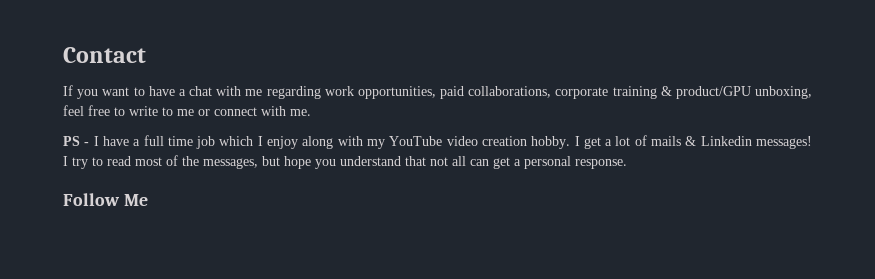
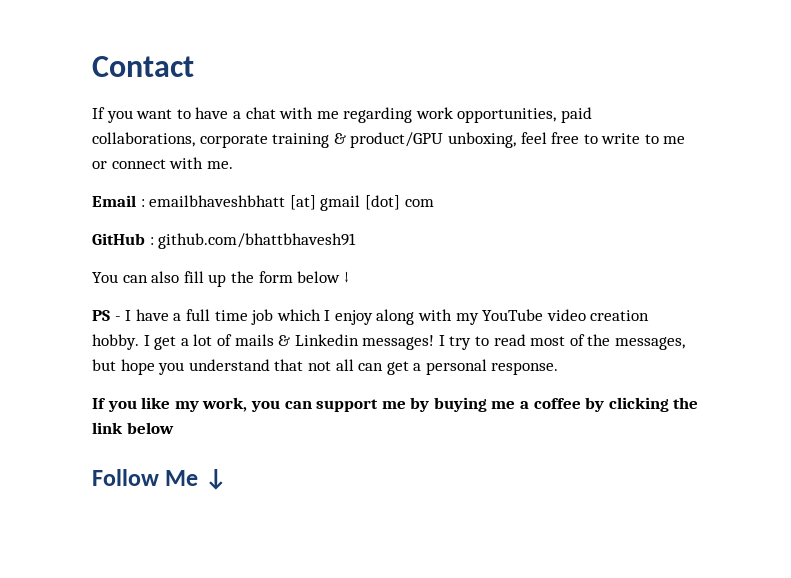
+ Email : emailbhaveshbhatt [at] gmail [dot] com
+ GitHub : github.com/bhattbhavesh91
+ You can also fill up the form below ↓
+ If you like my work, you can support me by buying me a coffee by clicking the link below
- Follow Me
+ Follow Me ↓

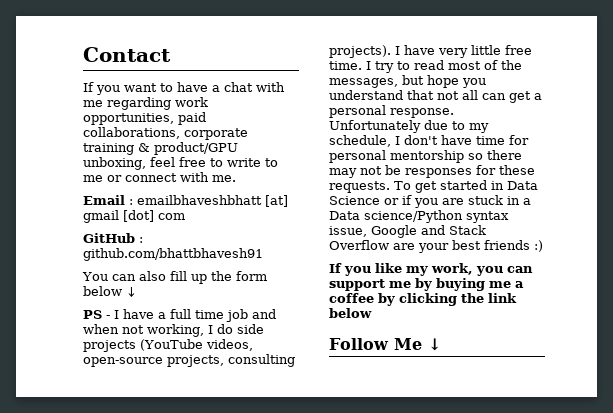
- PS - I have a full time job which I enjoy along with my YouTube video creation hobby. I get a lot of mails & Linkedin messages!
+ PS - I have a full time job and when not working, I do side projects (YouTube videos, open-source projects, consulting projects). I have very little free time.
+ Unfortunately due to my schedule, I don't have time for personal mentorship so there may not be responses for these requests. To get started in Data Science or if you are stuck in a Data science/Python syntax issue, Google and Stack Overflow are your best friends :)

